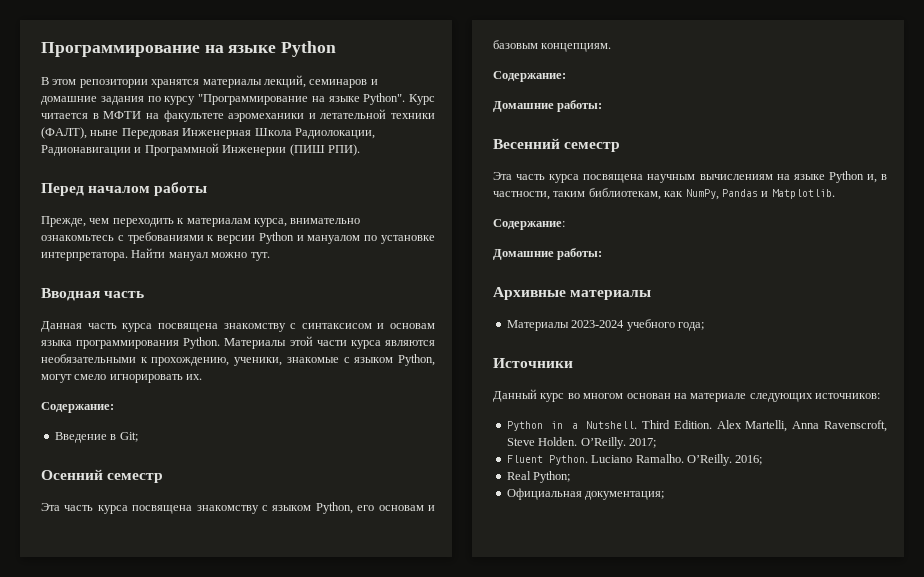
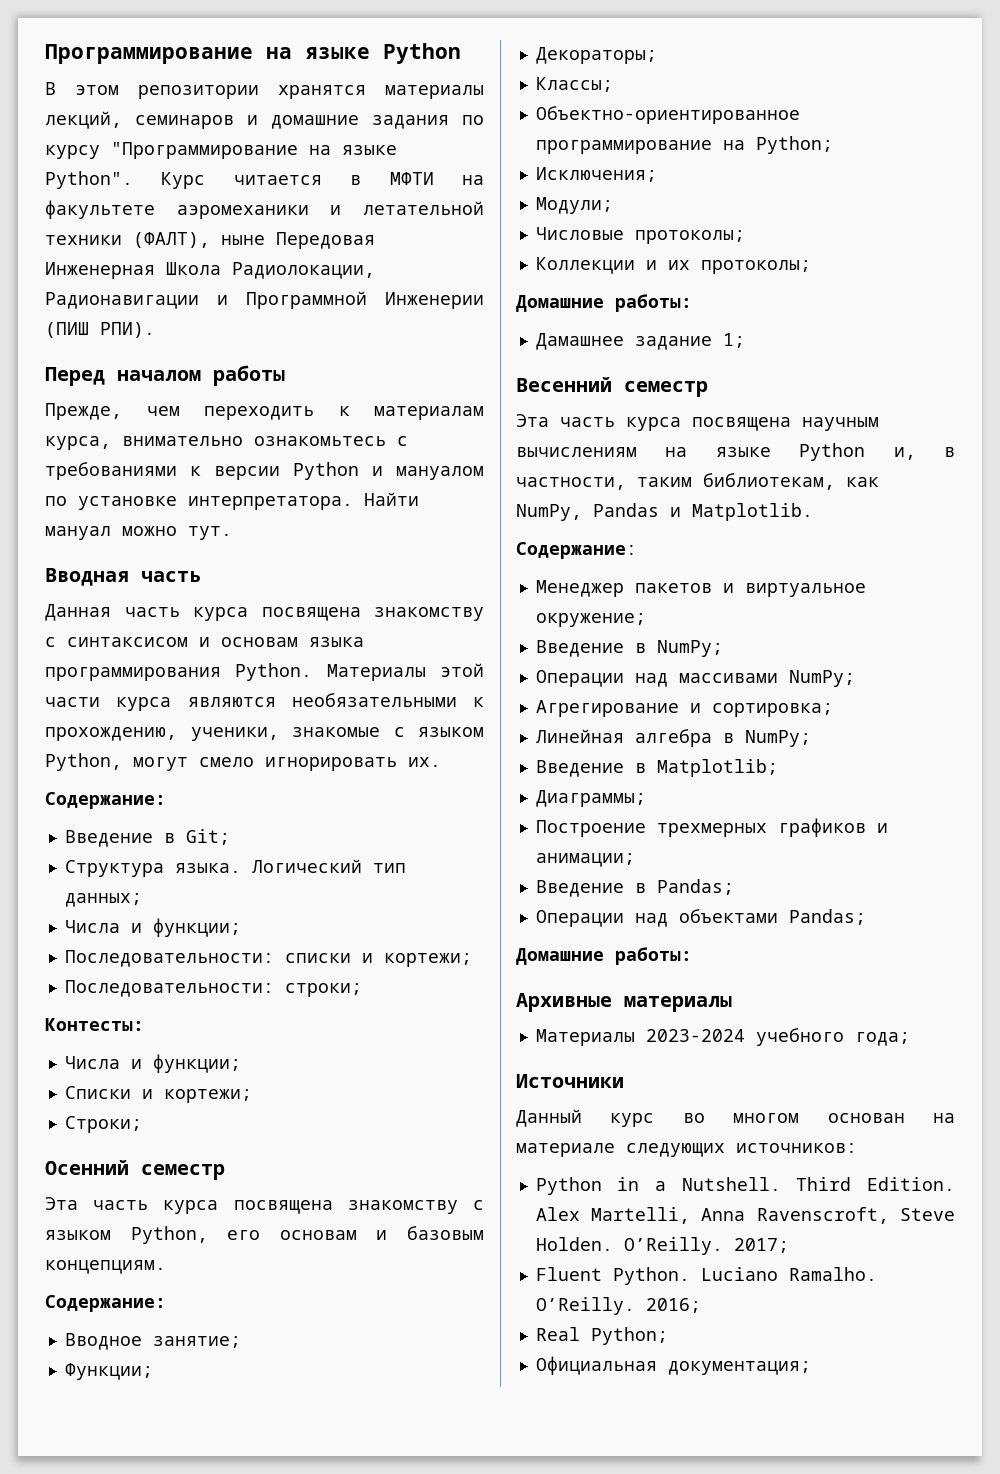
+ Структура языка. Логический тип данных;
+ Числа и функции;
+ Последовательности: списки и кортежи;
+ Последовательности: строки;
+ Контесты:
+ Числа и функции;
+ Списки и кортежи;
+ Строки;
  Эта часть курса посвящена знакомству с языком Python, его основам и базовым концепциям.
  Содержание:
+ Вводное занятие;
+ Функции;
+ Декораторы;
+ Классы;
+ Объектно-ориентированное программирование на Python;
+ Исключения;
+ Модули;
+ Числовые протоколы;
+ Коллекции и их протоколы;
  Домашние работы:
+ Дамашнее задание 1;
+ Менеджер пакетов и виртуальное окружение;
+ Введение в NumPy;
+ Операции над массивами NumPy;
+ Агрегирование и сортировка;
+ Линейная алгебра в NumPy;
+ Введение в Matplotlib;
+ Диаграммы;
+ Построение трехмерных графиков и анимации;
+ Введение в Pandas;
+ Операции над объектами Pandas;

